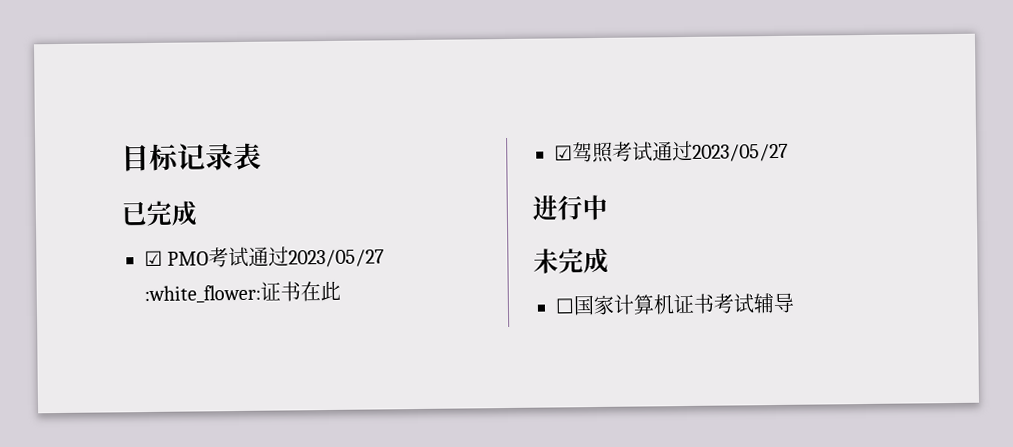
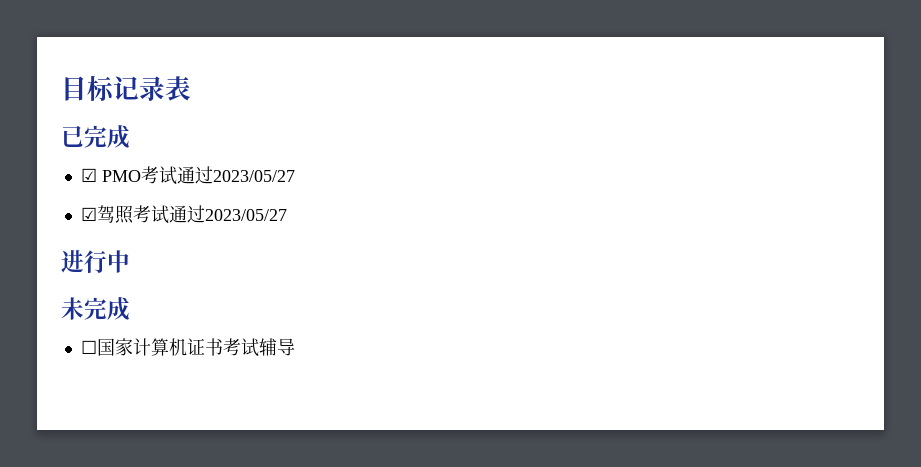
- ☑ PMO考试通过2023/05/27 :white_flower:证书在此
+ ☑ PMO考试通过2023/05/27

